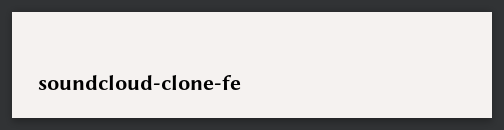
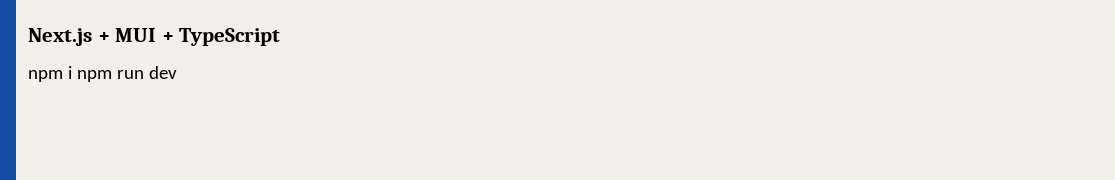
- soundcloud-clone-fe
+ Next.js + MUI + TypeScript
+ npm i npm run dev

